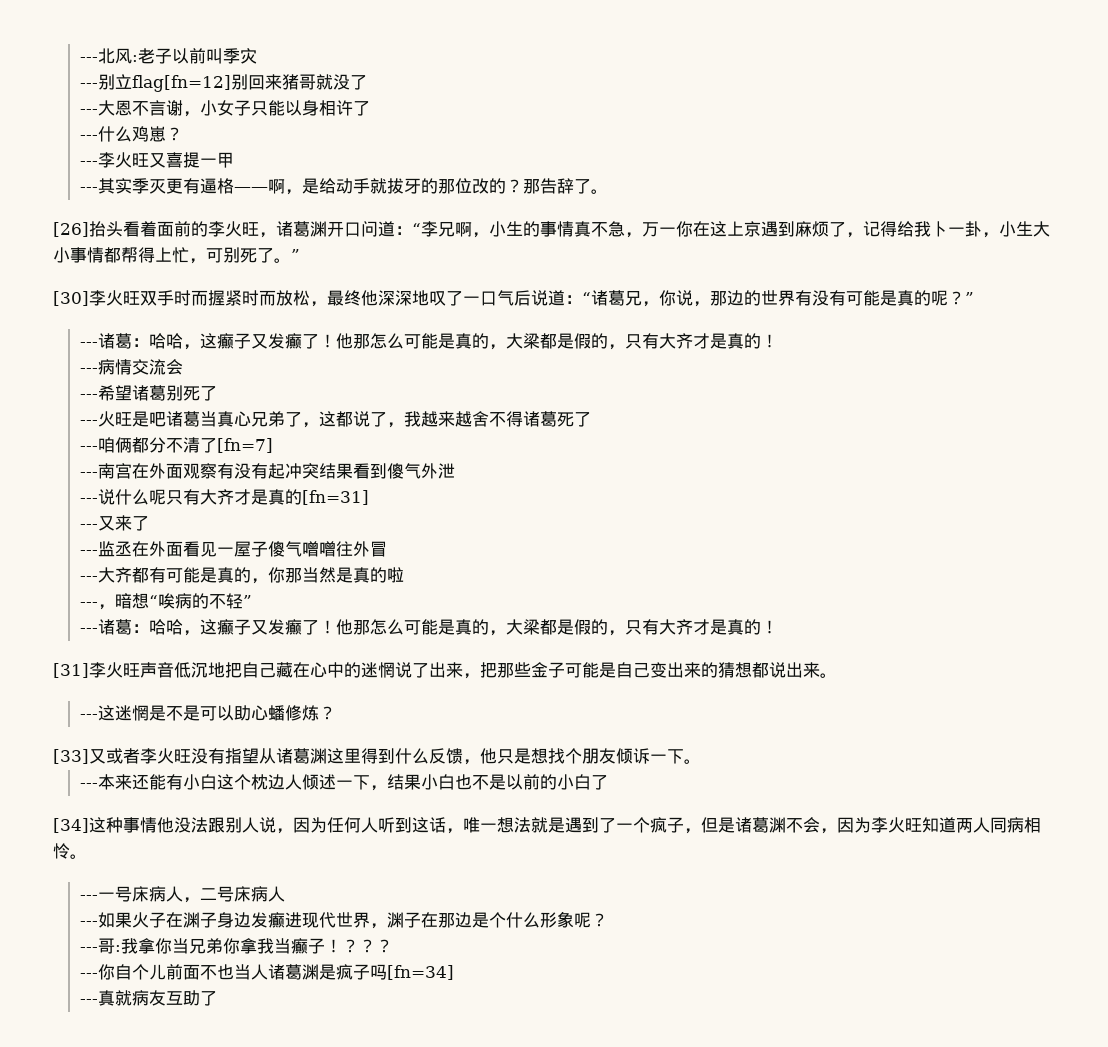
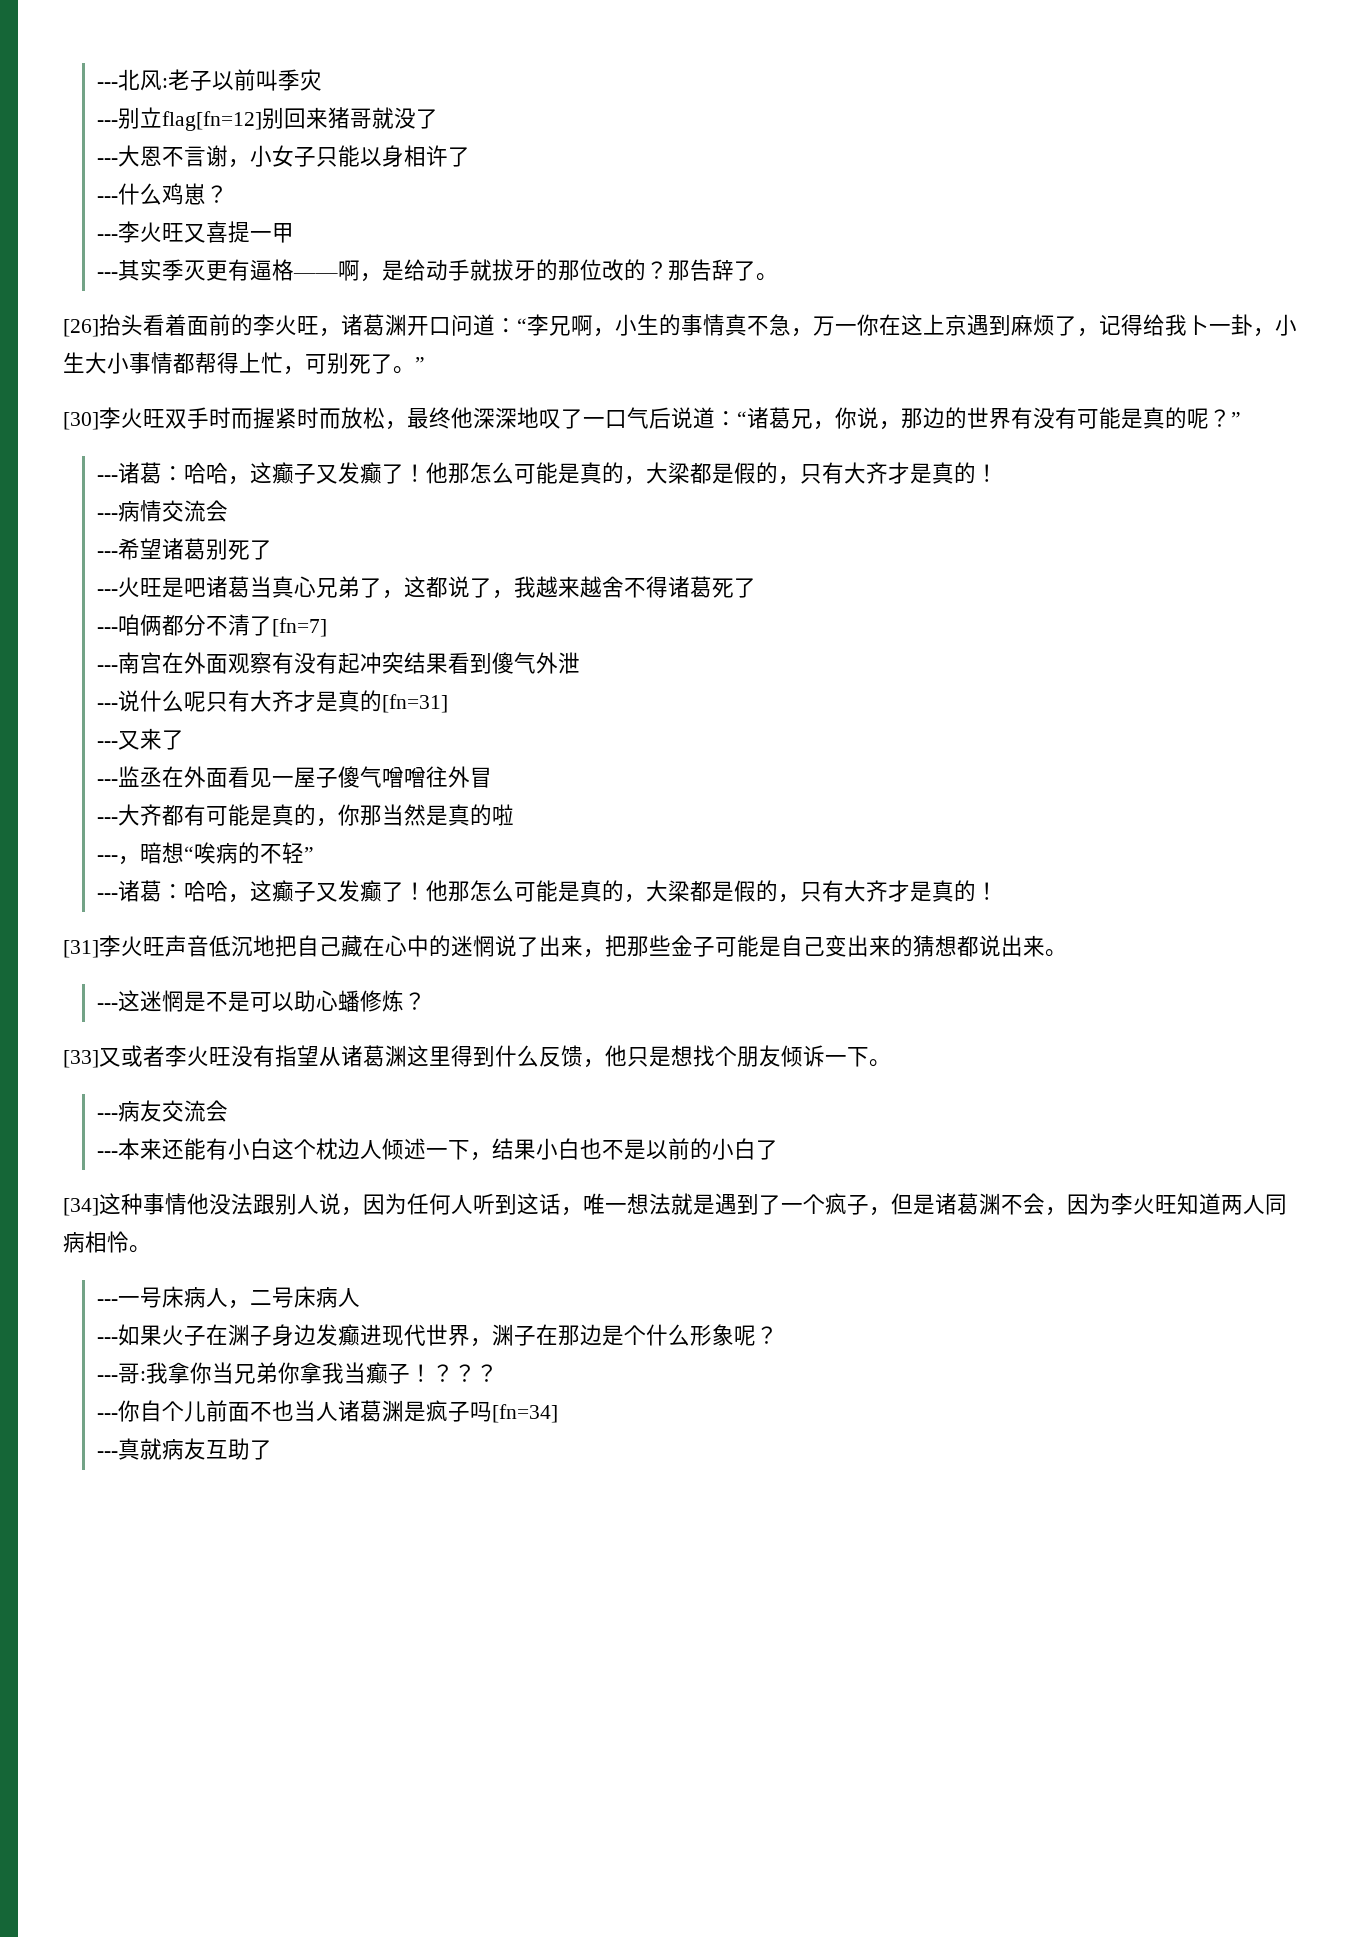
+ ---病友交流会

